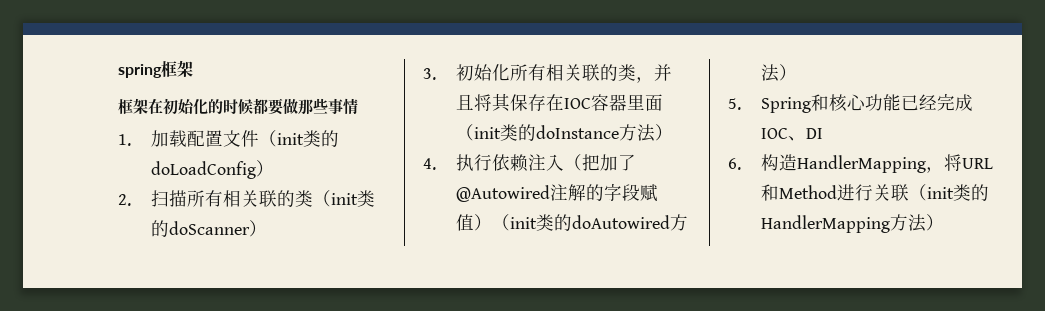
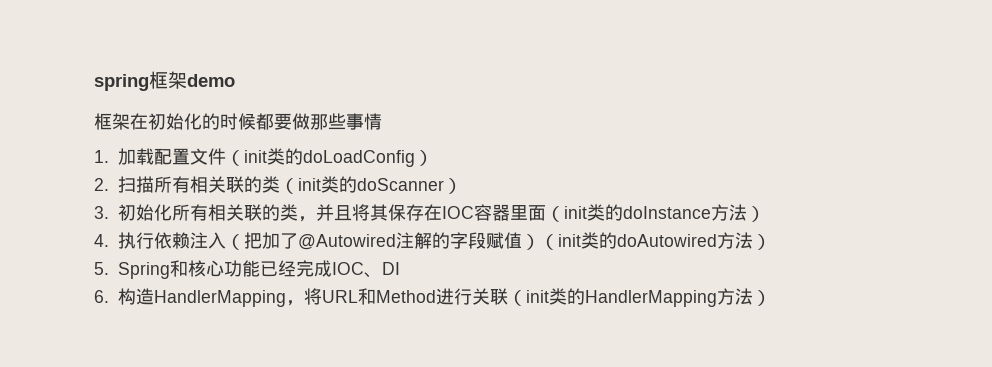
- spring框架
+ spring框架demo

